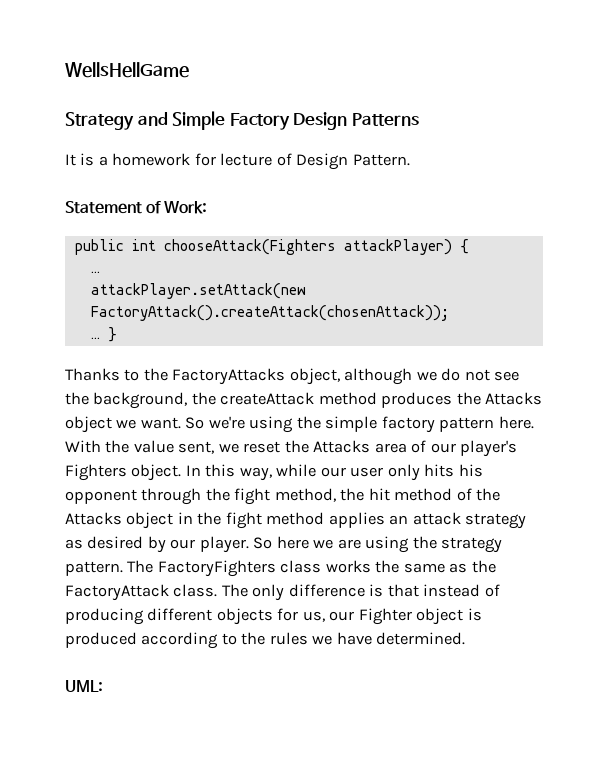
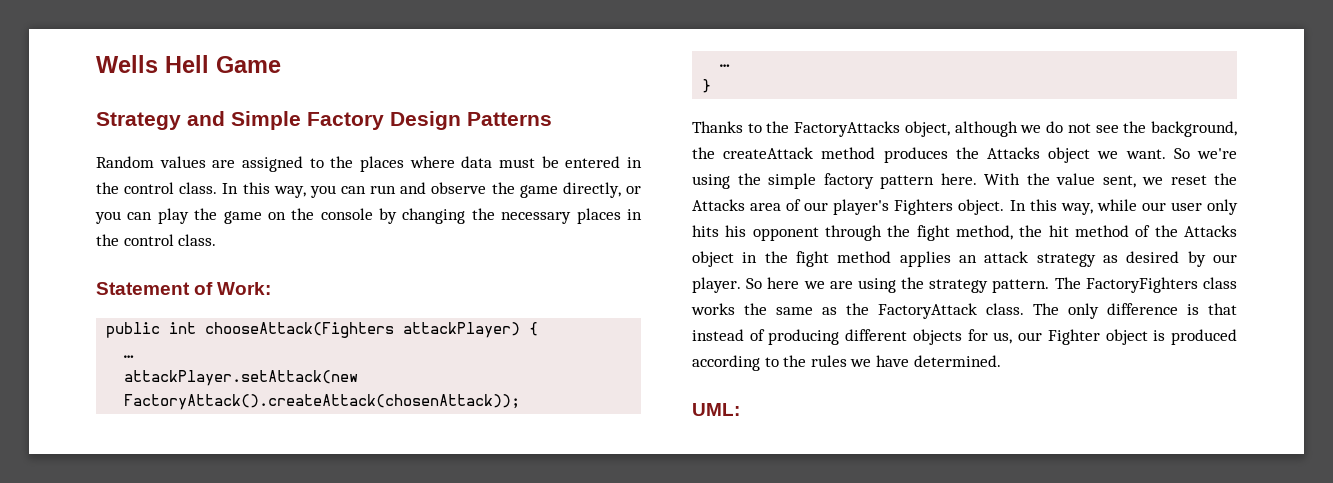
- WellsHellGame
+ Wells Hell Game
- It is a homework for lecture of Design Pattern.
+ Random values are assigned to the places where data must be entered in the control class. In this way, you can run and observe the game directly, or you can play the game on the console by changing the necessary places in the control class.
  attackPlayer.setAttack(new FactoryAttack().createAttack(chosenAttack));
- … }
+ …
+ }

